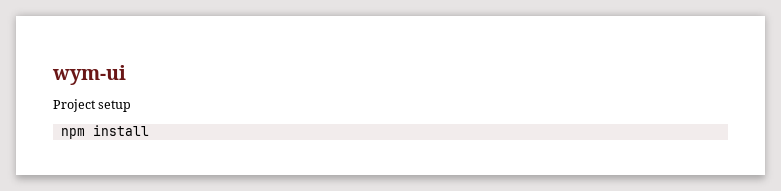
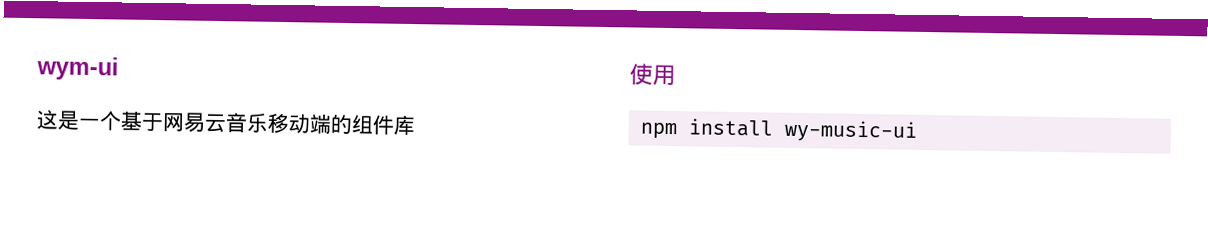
- Project setup
+ 这是一个基于网易云音乐移动端的组件库
+ 使用
- npm install
+ npm install wy-music-ui

